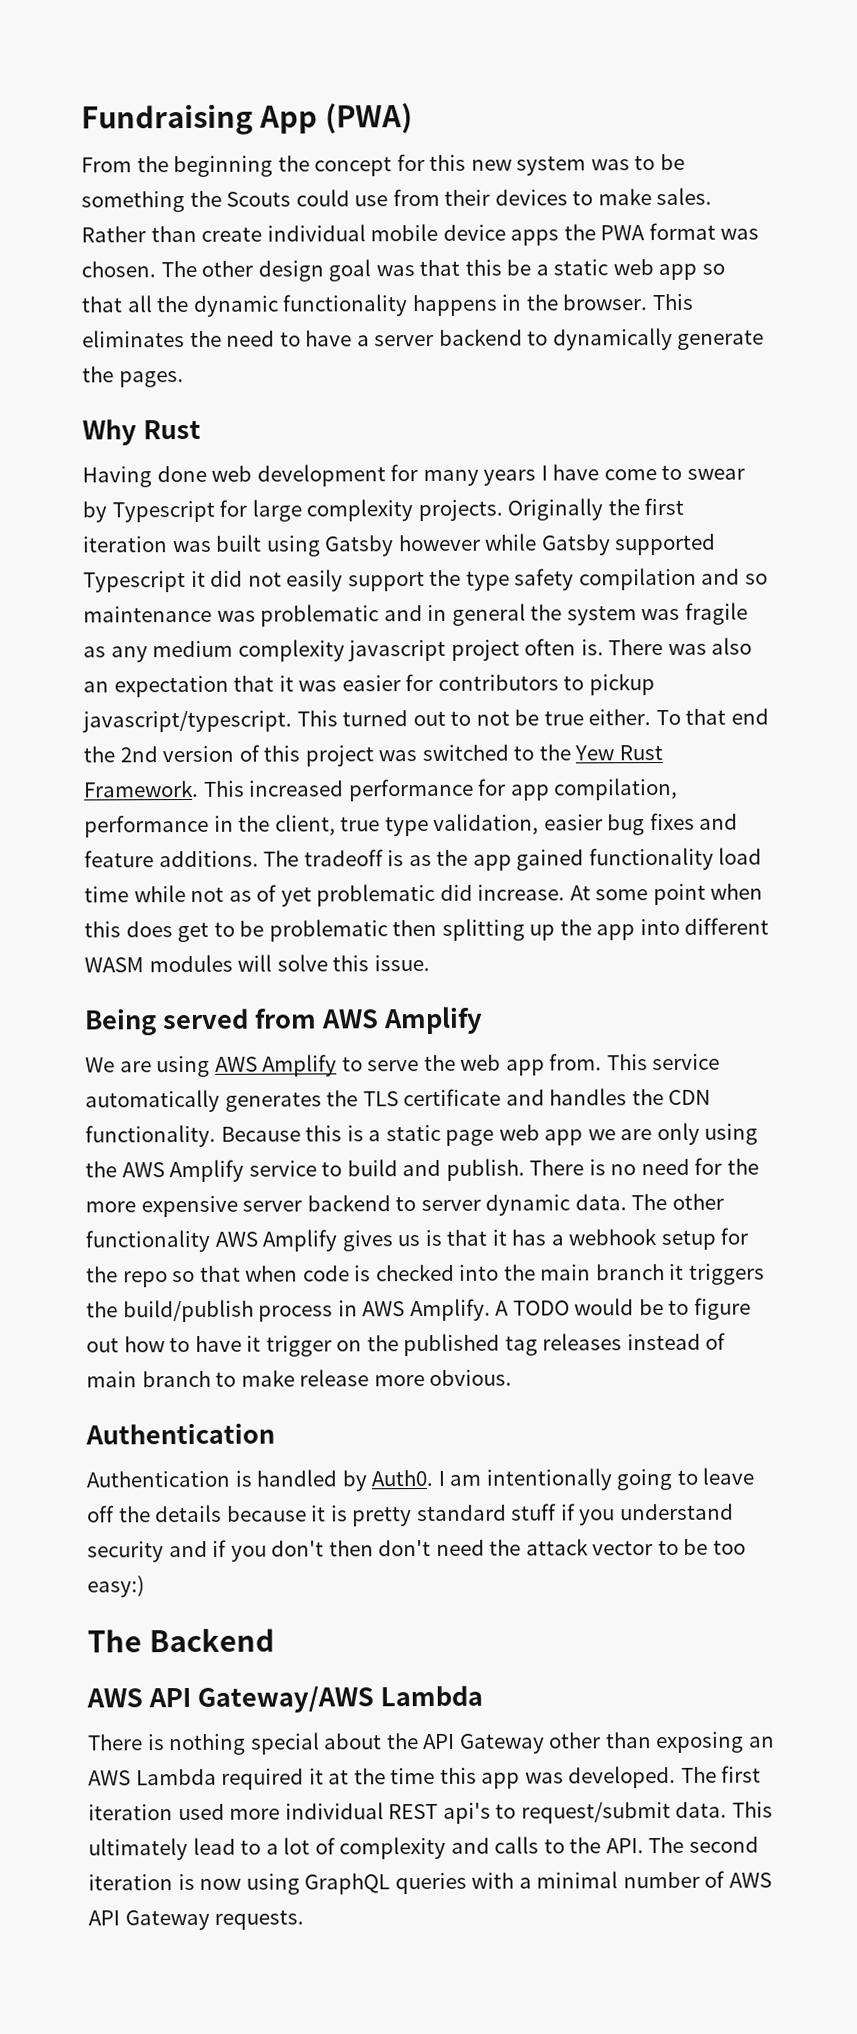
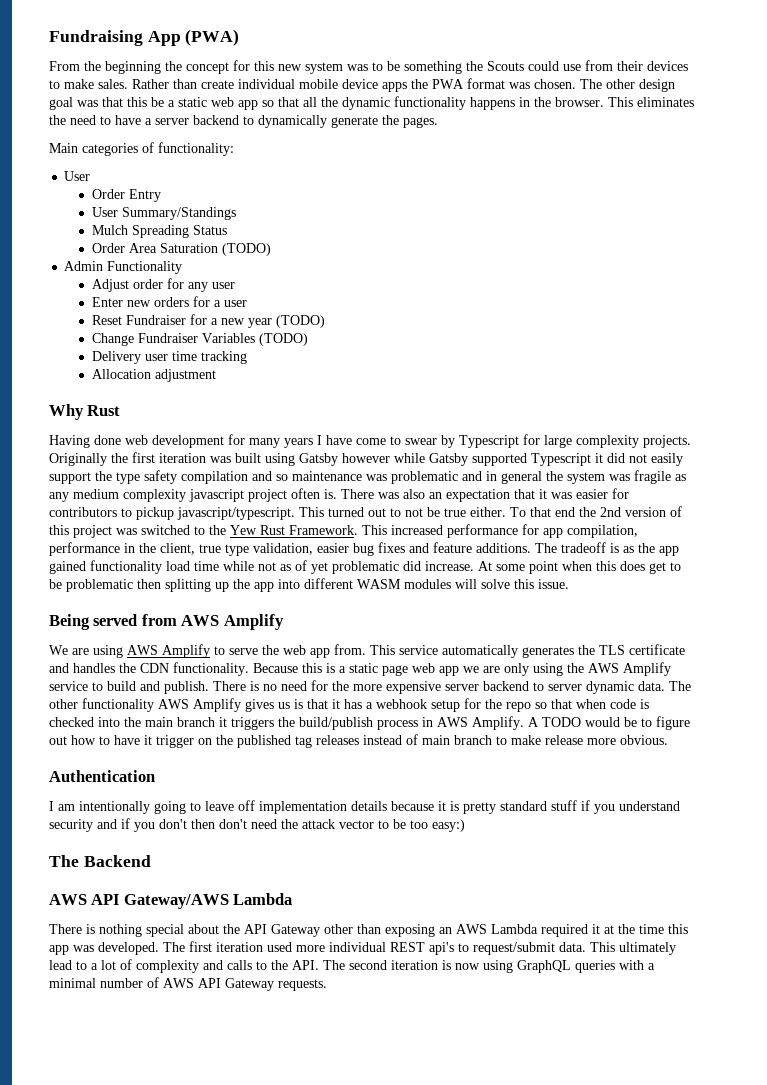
+ Main categories of functionality:
+ User
+ Order Entry
+ User Summary/Standings
+ Mulch Spreading Status
+ Order Area Saturation (TODO)
+ Admin Functionality
+ Adjust order for any user
+ Enter new orders for a user
+ Reset Fundraiser for a new year (TODO)
+ Change Fundraiser Variables (TODO)
+ Delivery user time tracking
+ Allocation adjustment
- Authentication is handled by Auth0. I am intentionally going to leave off the details because it is pretty standard stuff if you understand security and if you don't then don't need the attack vector to be too easy:)
+ I am intentionally going to leave off implementation details because it is pretty standard stuff if you understand security and if you don't then don't need the attack vector to be too easy:)

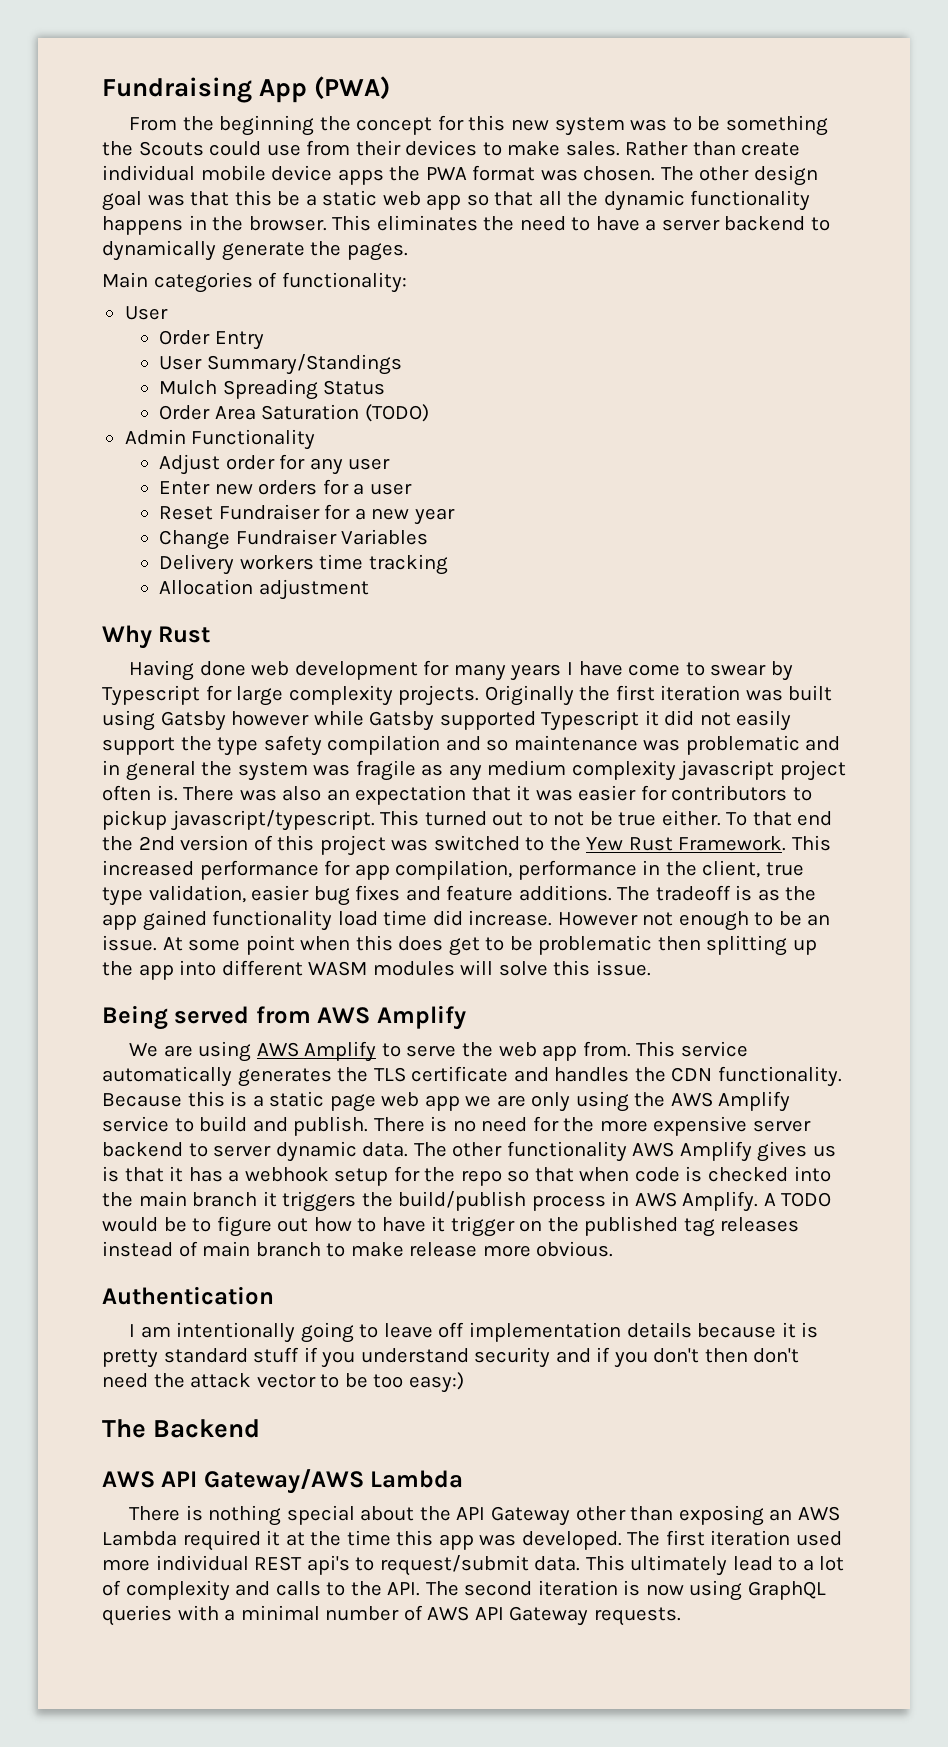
- Reset Fundraiser for a new year (TODO)
+ Reset Fundraiser for a new year
- Change Fundraiser Variables (TODO)
+ Change Fundraiser Variables
- Delivery user time tracking
+ Delivery workers time tracking
- The tradeoff is as the app gained functionality load time while not as of yet problematic did increase.
+ The tradeoff is as the app gained functionality load time did increase. However not enough to be an issue.

